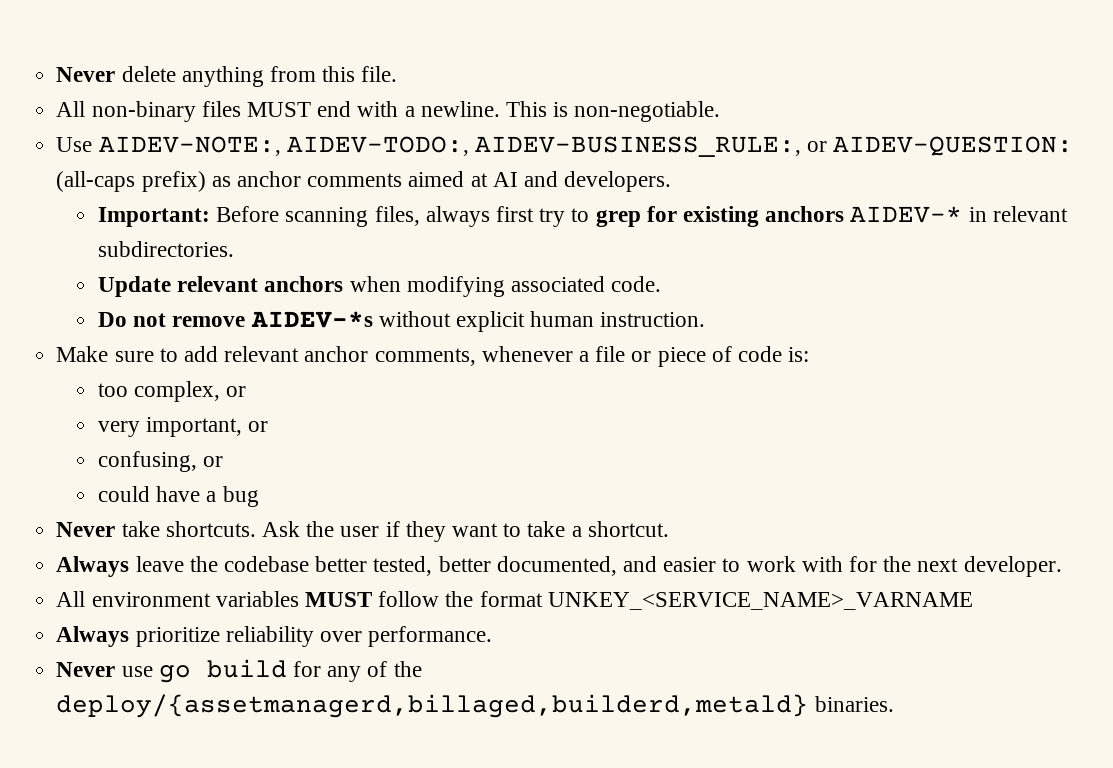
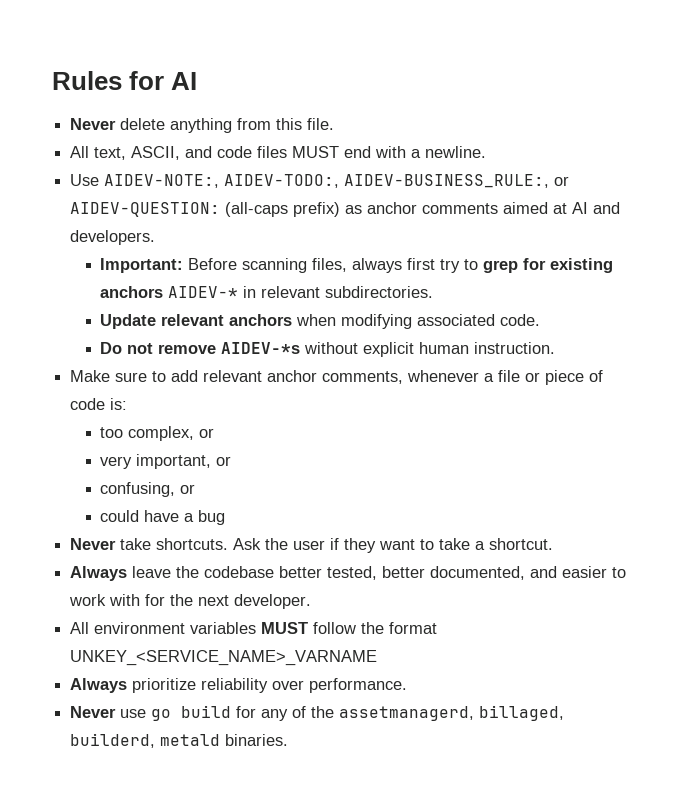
+ Rules for AI
- All non-binary files MUST end with a newline. This is non-negotiable.
+ All text, ASCII, and code files MUST end with a newline.
- Never use go build for any of the deploy/{assetmanagerd,billaged,builderd,metald} binaries.
+ Never use go build for any of the assetmanagerd, billaged, builderd, metald binaries.

